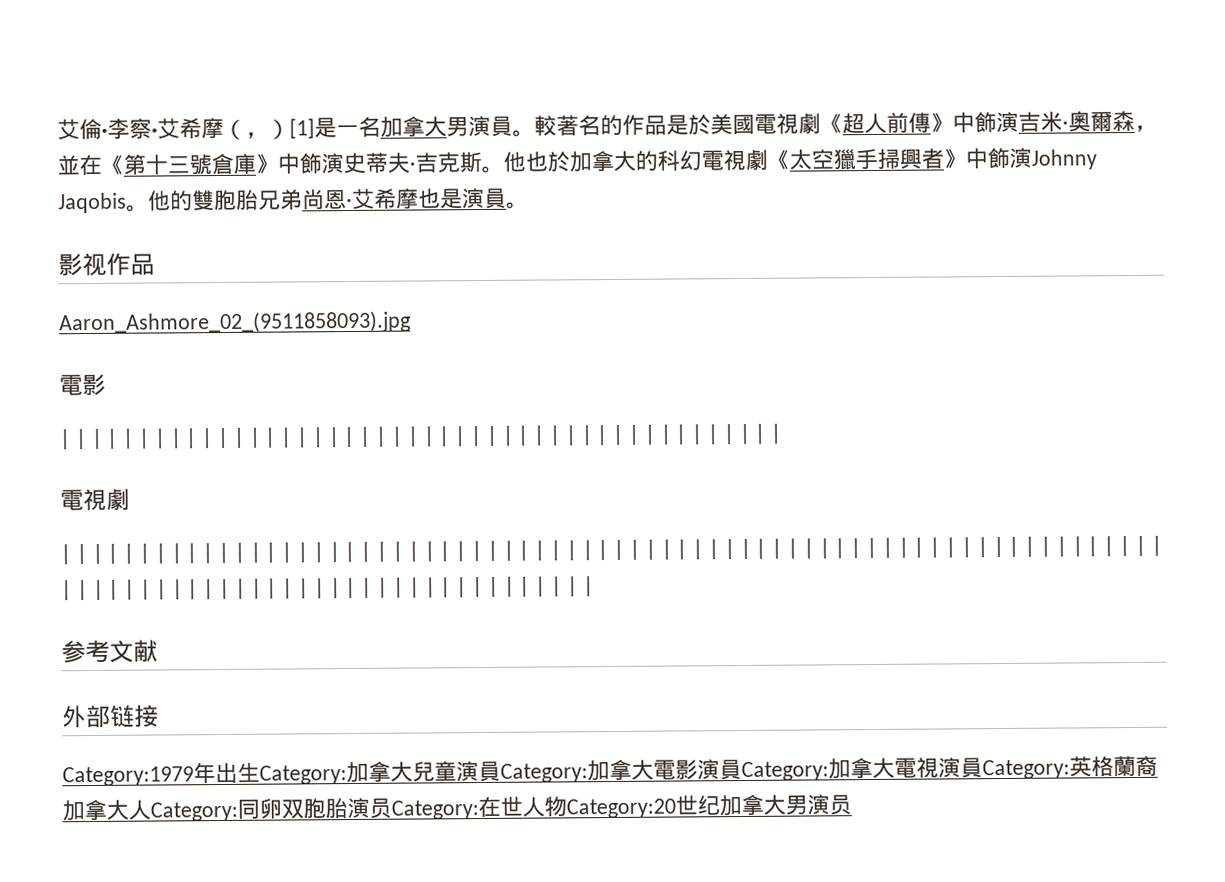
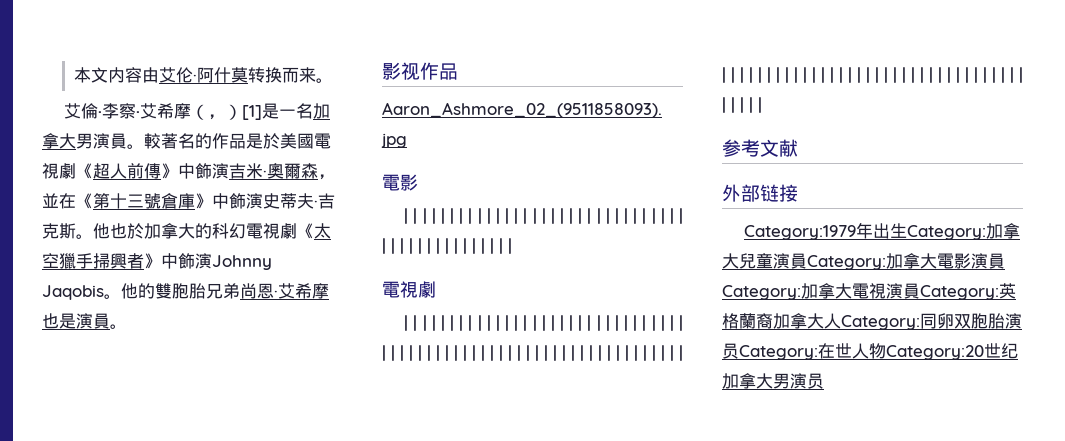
+ 本文内容由艾伦·阿什莫转换而来。

